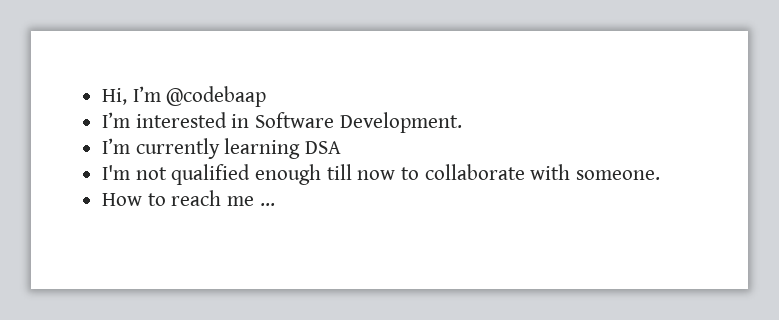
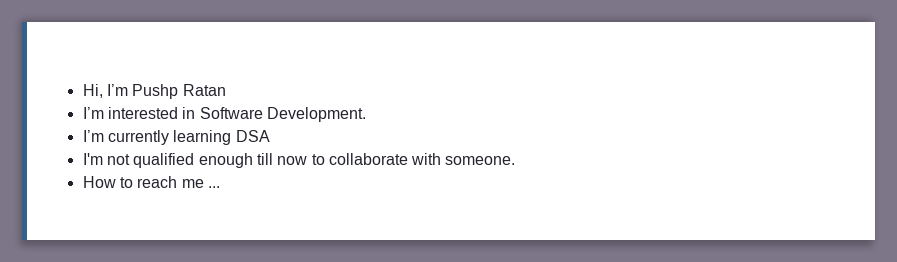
- Hi, I’m @codebaap
+ Hi, I’m Pushp Ratan

